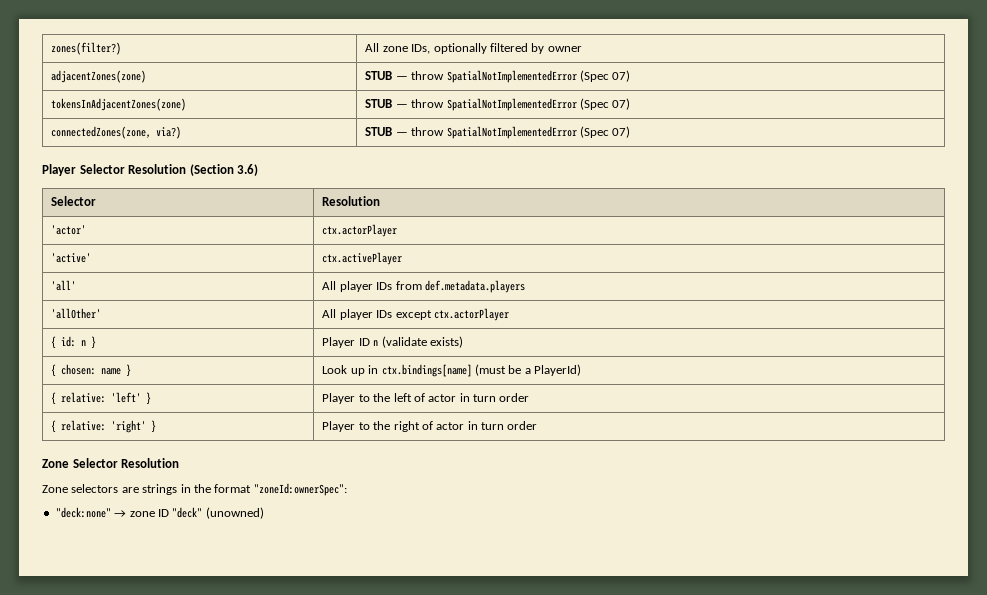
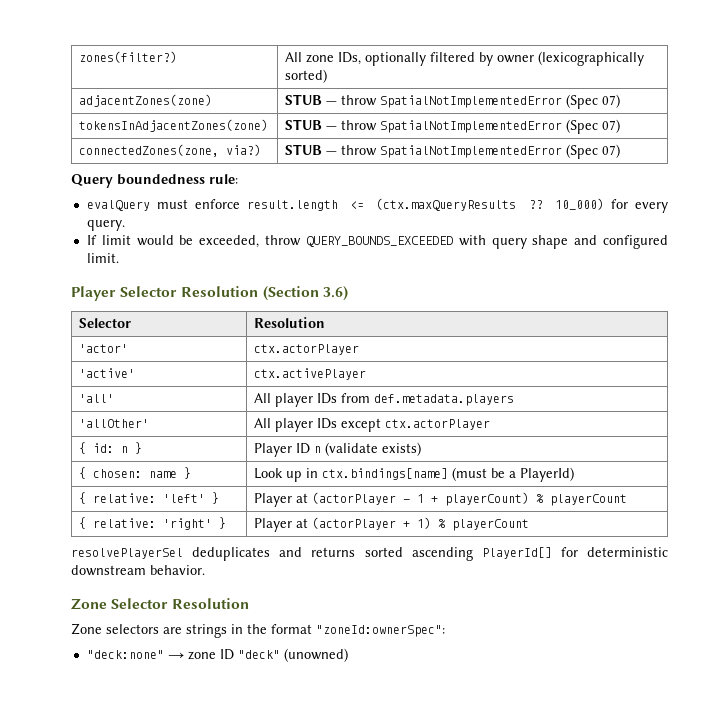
- zones(filter?) | All zone IDs, optionally filtered by owner
+ zones(filter?) | All zone IDs, optionally filtered by owner (lexicographically sorted)
+ Query boundedness rule:
+ evalQuery must enforce result.length <= (ctx.maxQueryResults ?? 10_000) for every query.
+ If limit would be exceeded, throw QUERY_BOUNDS_EXCEEDED with query shape and configured limit.
- { relative: 'left' } | Player to the left of actor in turn order
+ { relative: 'left' } | Player at (actorPlayer - 1 + playerCount) % playerCount
- { relative: 'right' } | Player to the right of actor in turn order
+ { relative: 'right' } | Player at (actorPlayer + 1) % playerCount
+ resolvePlayerSel deduplicates and returns sorted ascending PlayerId[] for deterministic downstream behavior.

